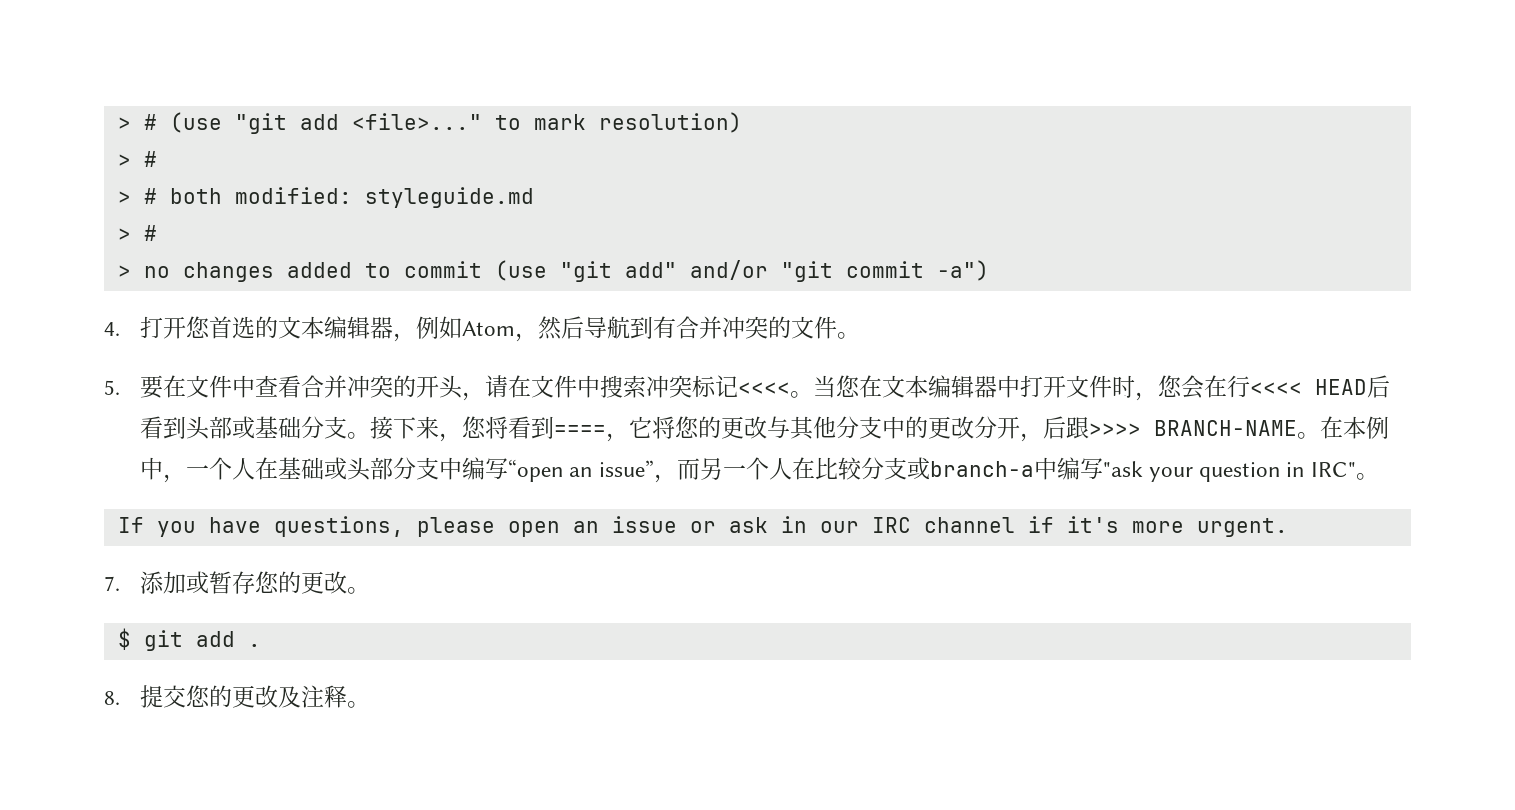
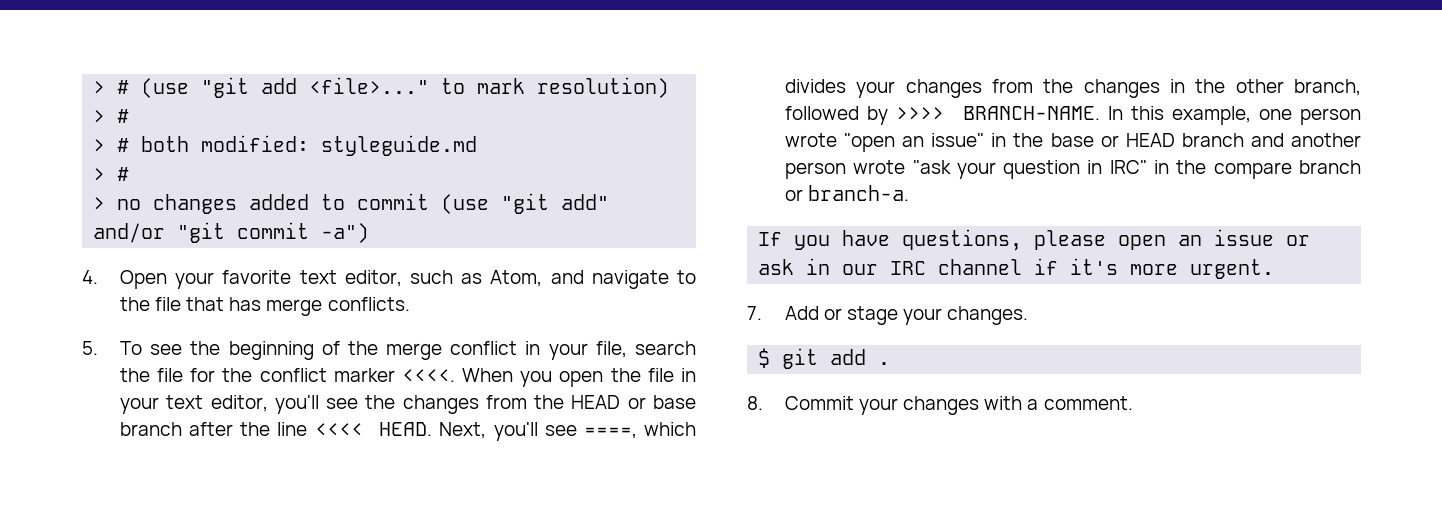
- 4.打开您首选的文本编辑器，例如Atom，然后导航到有合并冲突的文件。
- 5.要在文件中查看合并冲突的开头，请在文件中搜索冲突标记<<<<。当您在文本编辑器中打开文件时，您会在行<<<< HEAD后看到头部或基础分支。接下来，您将看到====，它将您的更改与其他分支中的更改分开，后跟>>>> BRANCH-NAME。在本例中，一个人在基础或头部分支中编写“open an issue”，而另一个人在比较分支或branch-a中编写"ask your question in IRC"。
+ 4. Open your favorite text editor, such as Atom, and navigate to the file that has merge conflicts.
+ 5. To see the beginning of the merge conflict in your file, search the file for the conflict marker <<<<. When you open the file in your text editor, you'll see the changes from the HEAD or base branch after the line <<<< HEAD. Next, you'll see ====, which divides your changes from the changes in the other branch, followed by >>>> BRANCH-NAME. In this example, one person wrote "open an issue" in the base or HEAD branch and another person wrote "ask your question in IRC" in the compare branch or branch-a.
- 7.添加或暂存您的更改。
+ 7. Add or stage your changes.
- 8.提交您的更改及注释。
+ 8. Commit your changes with a comment.

